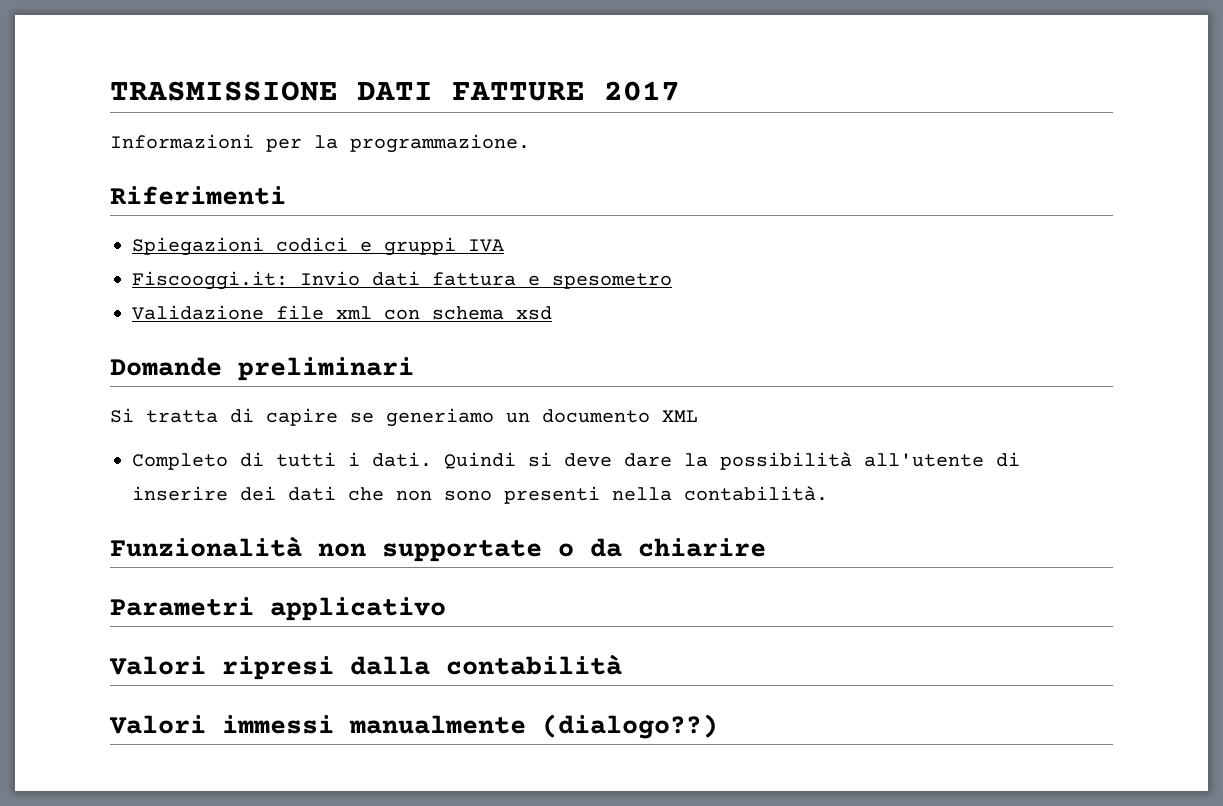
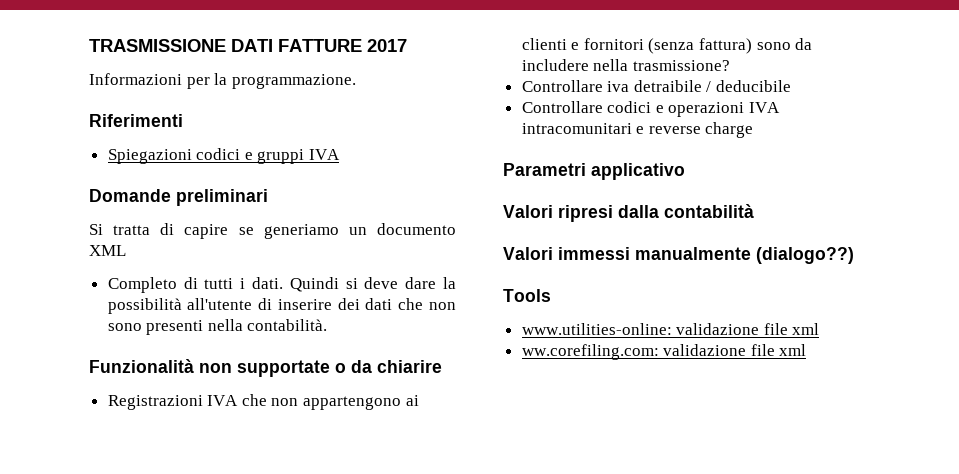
- Fiscooggi.it: Invio dati fattura e spesometro
- Validazione file xml con schema xsd
+ Registrazioni IVA che non appartengono ai clienti e fornitori (senza fattura) sono da includere nella trasmissione?
+ Controllare iva detraibile / deducibile
+ Controllare codici e operazioni IVA intracomunitari e reverse charge
+ Tools
+ www.utilities-online: validazione file xml
+ ww.corefiling.com: validazione file xml

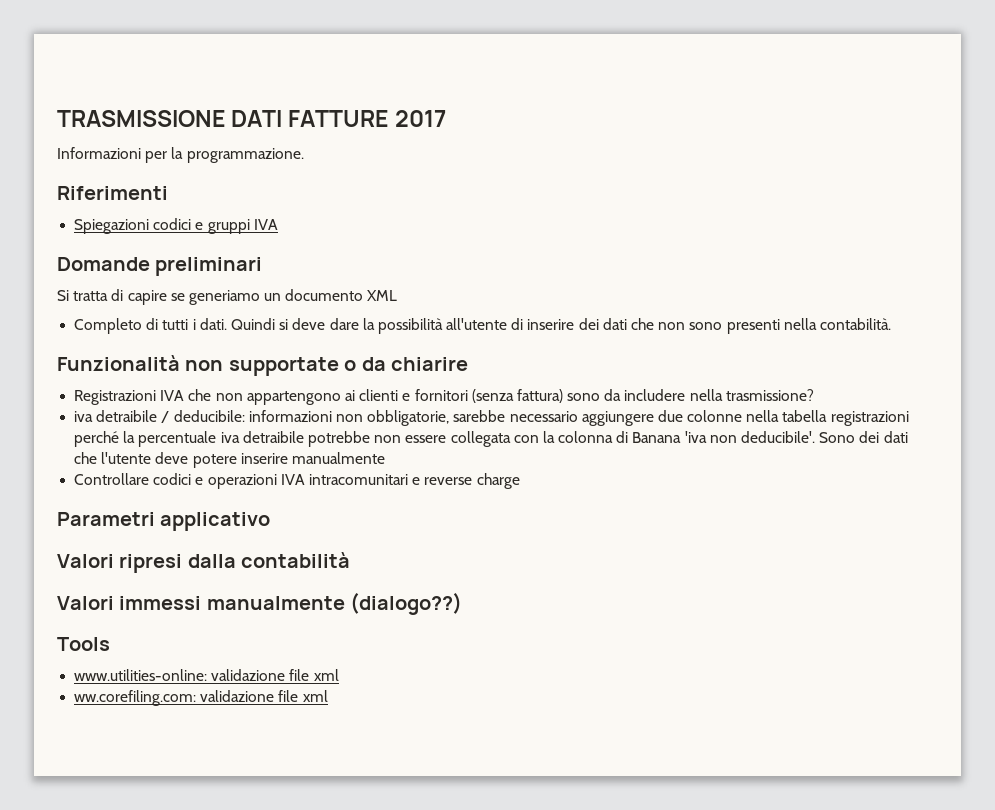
- Controllare iva detraibile / deducibile
+ iva detraibile / deducibile: informazioni non obbligatorie, sarebbe necessario aggiungere due colonne nella tabella registrazioni perché la percentuale iva detraibile potrebbe non essere collegata con la colonna di Banana 'iva non deducibile'. Sono dei dati che l'utente deve potere inserire manualmente

